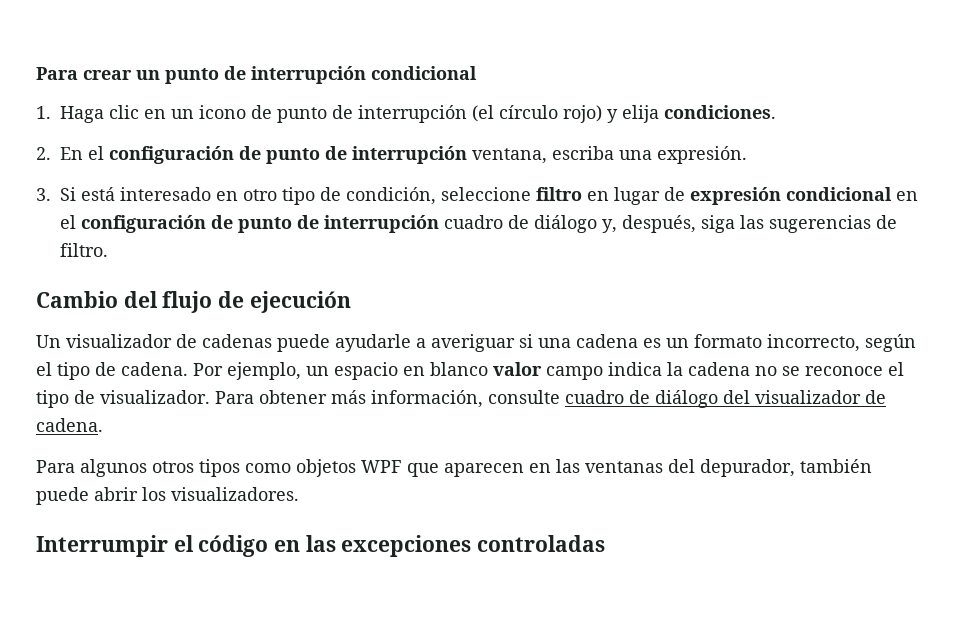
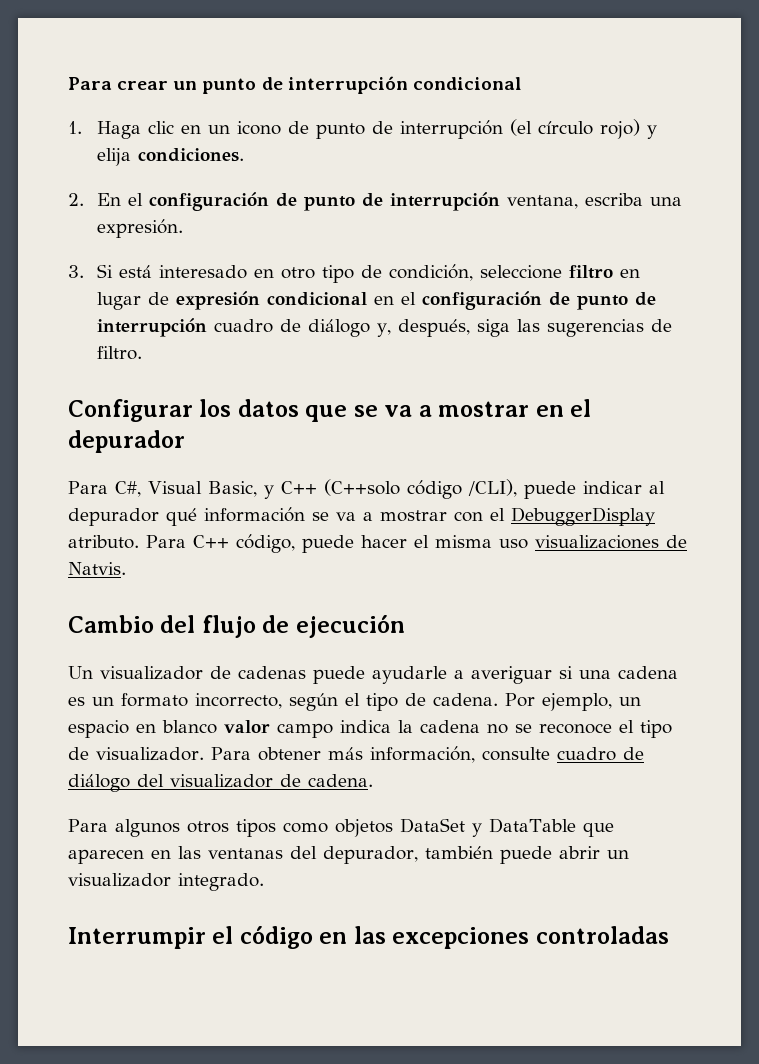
+ Configurar los datos que se va a mostrar en el depurador
+ Para C#, Visual Basic, y C++ (C++solo código /CLI), puede indicar al depurador qué información se va a mostrar con el DebuggerDisplay atributo. Para C++ código, puede hacer el misma uso visualizaciones de Natvis.
- Para algunos otros tipos como objetos WPF que aparecen en las ventanas del depurador, también puede abrir los visualizadores.
+ Para algunos otros tipos como objetos DataSet y DataTable que aparecen en las ventanas del depurador, también puede abrir un visualizador integrado.

